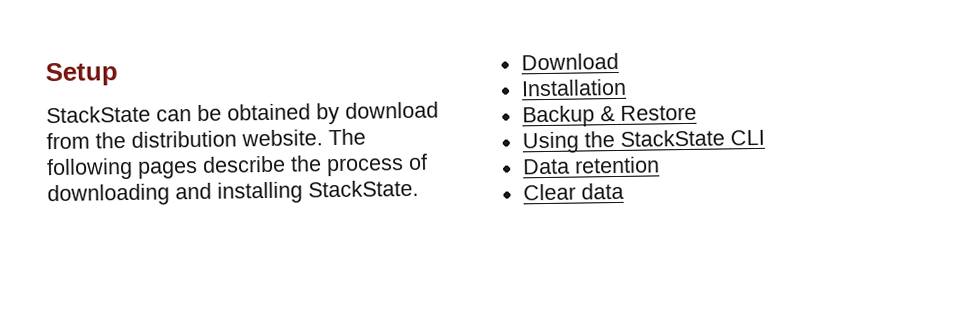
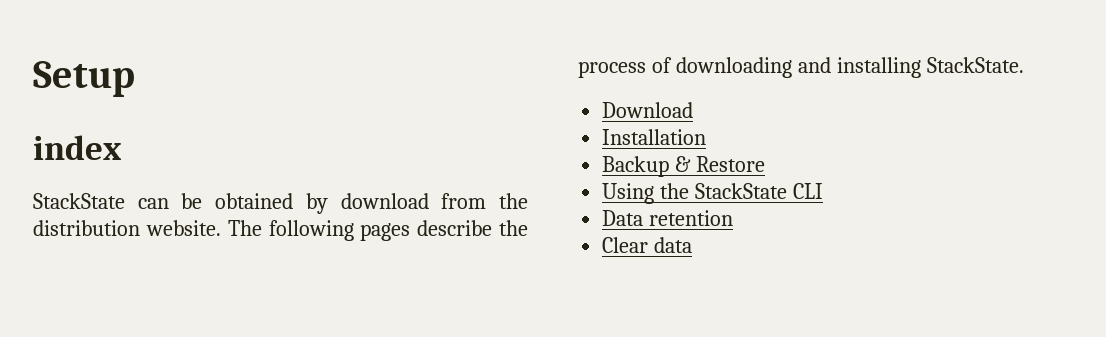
+ index

